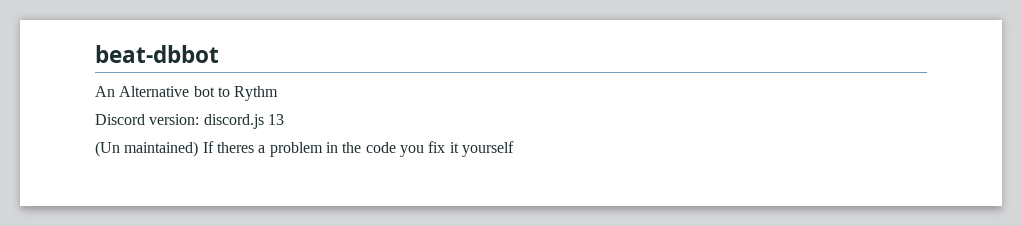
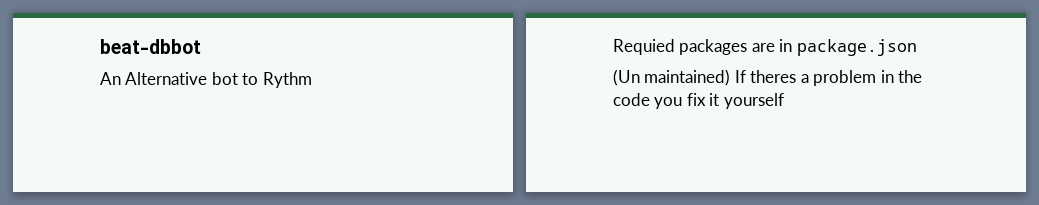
- Discord version: discord.js 13
+ Requied packages are in package.json

